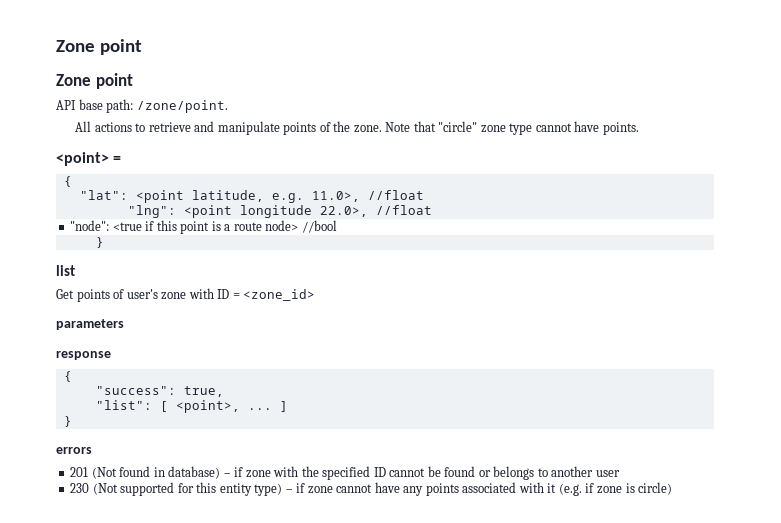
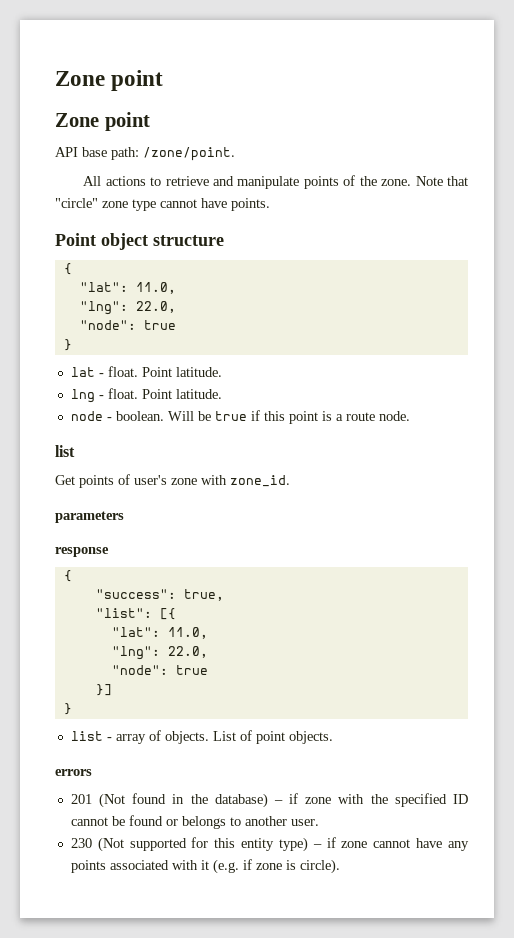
- <point> =
+ Point object structure
  {
- "lat": <point latitude, e.g. 11.0>, //float
- "lng": <point longitude 22.0>, //float
- "node": <true if this point is a route node> //bool
+ "lat": 11.0,
+ "lng": 22.0,
+ "node": true
  }
+ lat - float. Point latitude.
+ lng - float. Point latitude.
+ node - boolean. Will be true if this point is a route node.
- Get points of user's zone with ID = <zone_id>
+ Get points of user's zone with zone_id.
- "list": [ <point>, ... ]
+ "list": [{
+ "lat": 11.0,
+ "lng": 22.0,
+ "node": true
+ }]
  }
+ list - array of objects. List of point objects.
- 201 (Not found in database) – if zone with the specified ID cannot be found or belongs to another user
+ 201 (Not found in the database) – if zone with the specified ID cannot be found or belongs to another user.
- 230 (Not supported for this entity type) – if zone cannot have any points associated with it (e.g. if zone is circle)
+ 230 (Not supported for this entity type) – if zone cannot have any points associated with it (e.g. if zone is circle).

